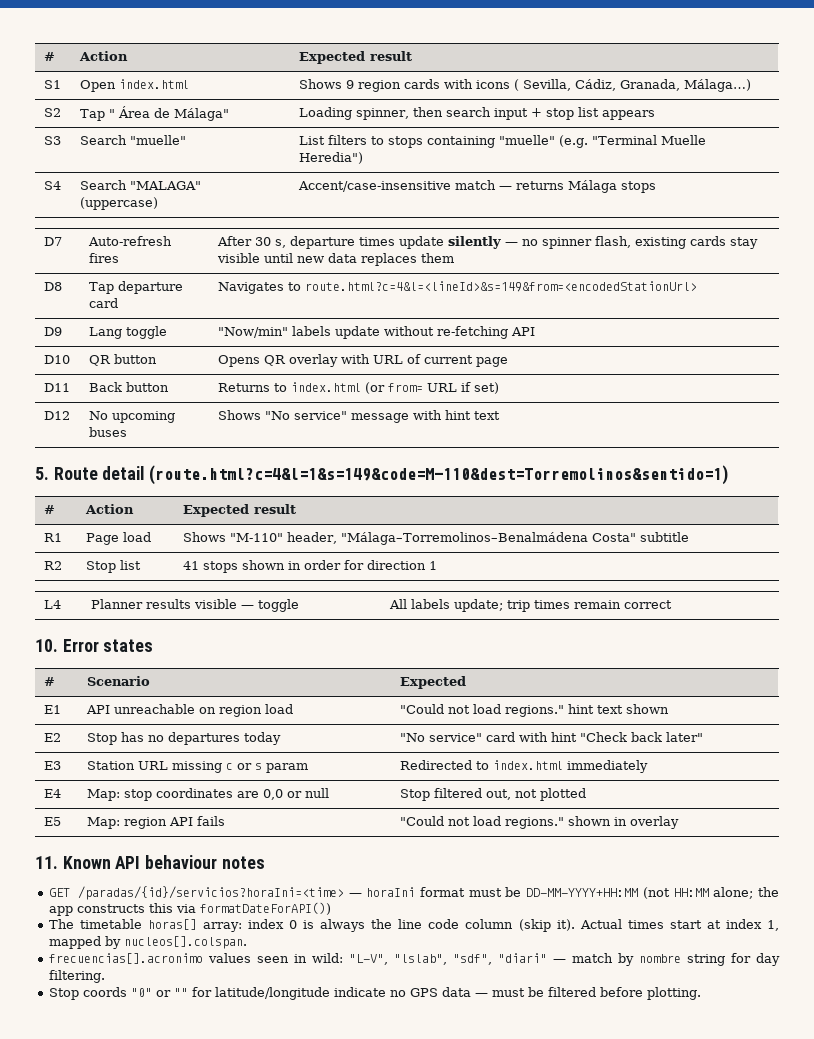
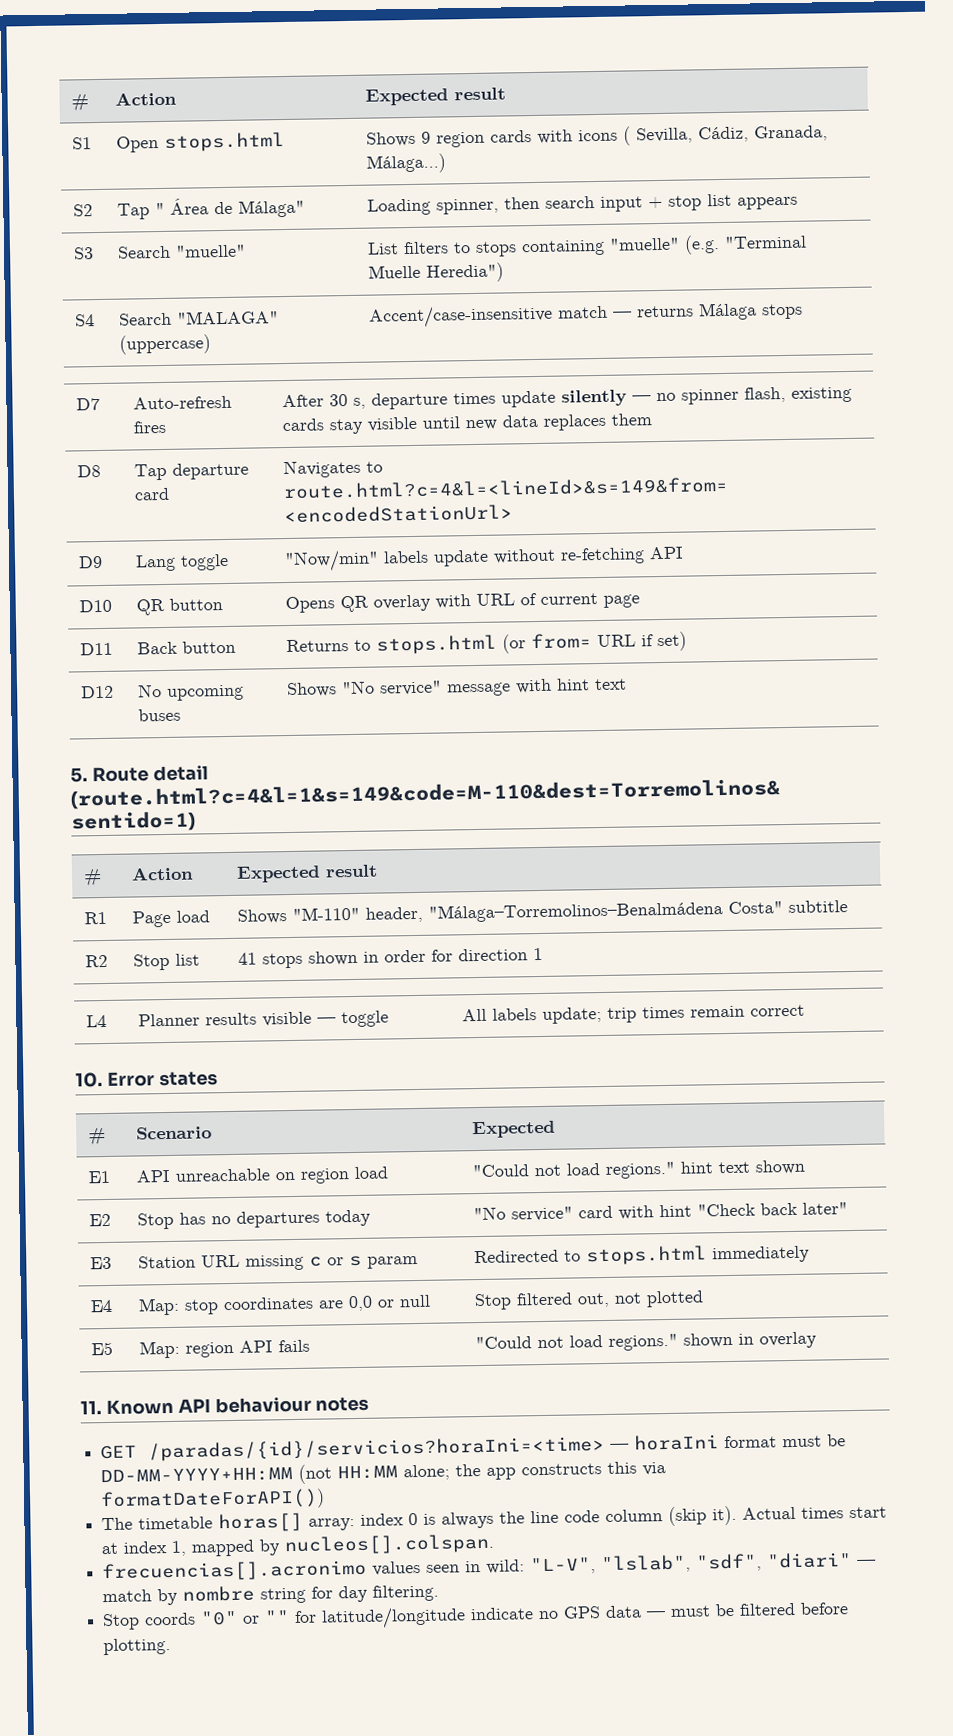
- S1 | Open index.html | Shows 9 region cards with icons ( Sevilla, Cádiz, Granada, Málaga…)
+ S1 | Open stops.html | Shows 9 region cards with icons ( Sevilla, Cádiz, Granada, Málaga…)
- D11 | Back button | Returns to index.html (or from= URL if set)
+ D11 | Back button | Returns to stops.html (or from= URL if set)
- E3 | Station URL missing c or s param | Redirected to index.html immediately
+ E3 | Station URL missing c or s param | Redirected to stops.html immediately

